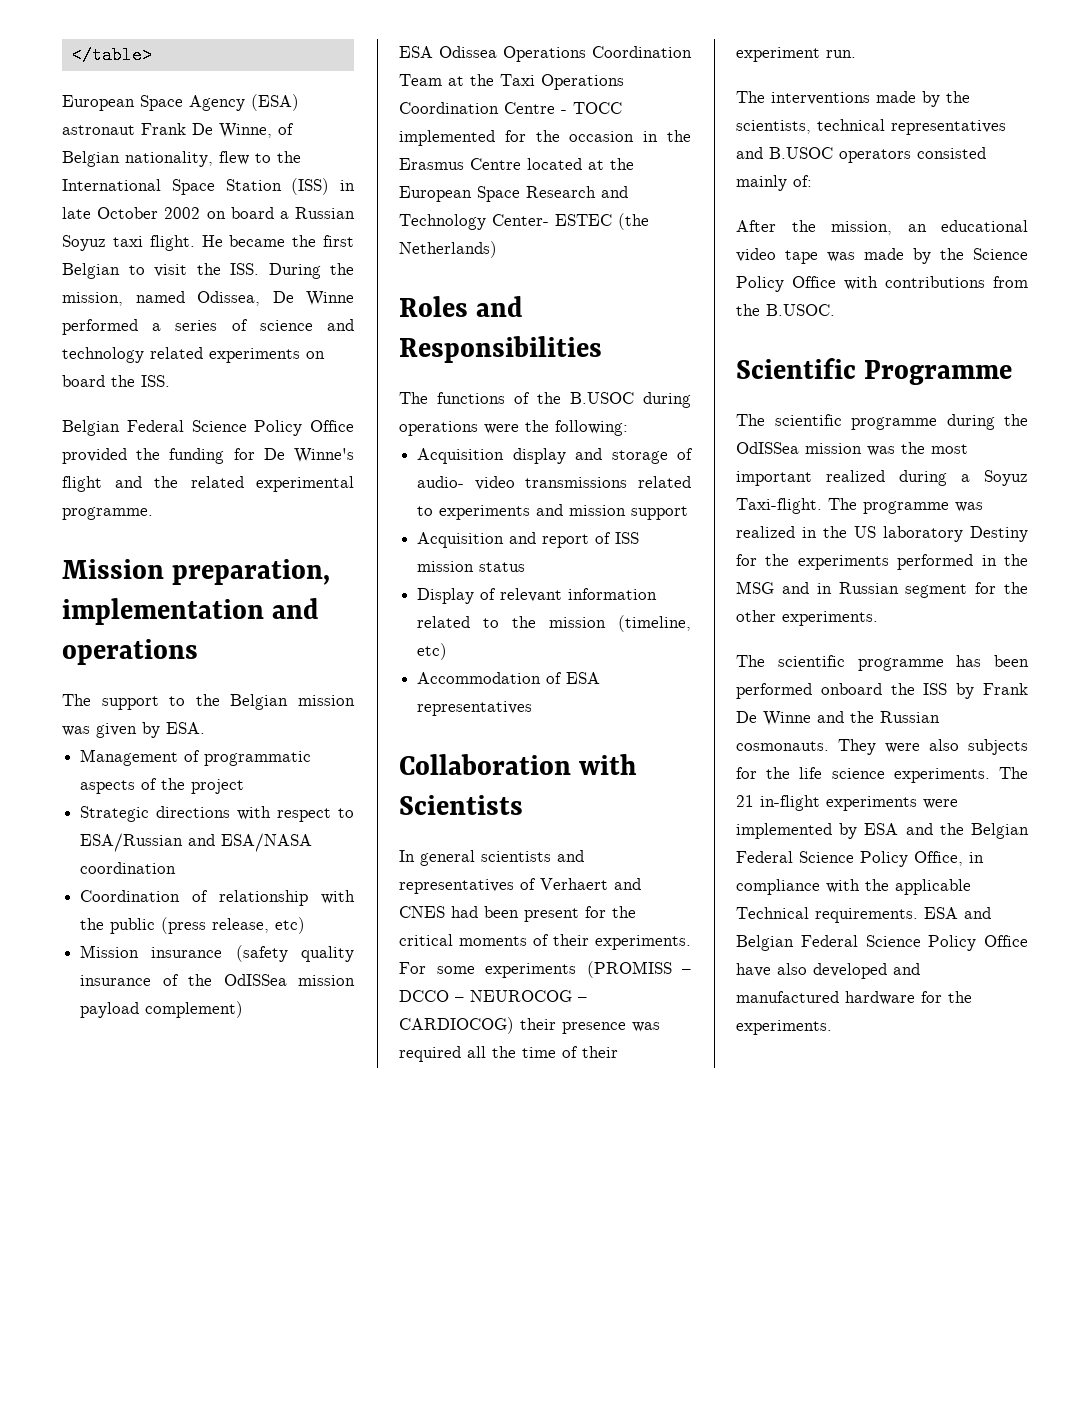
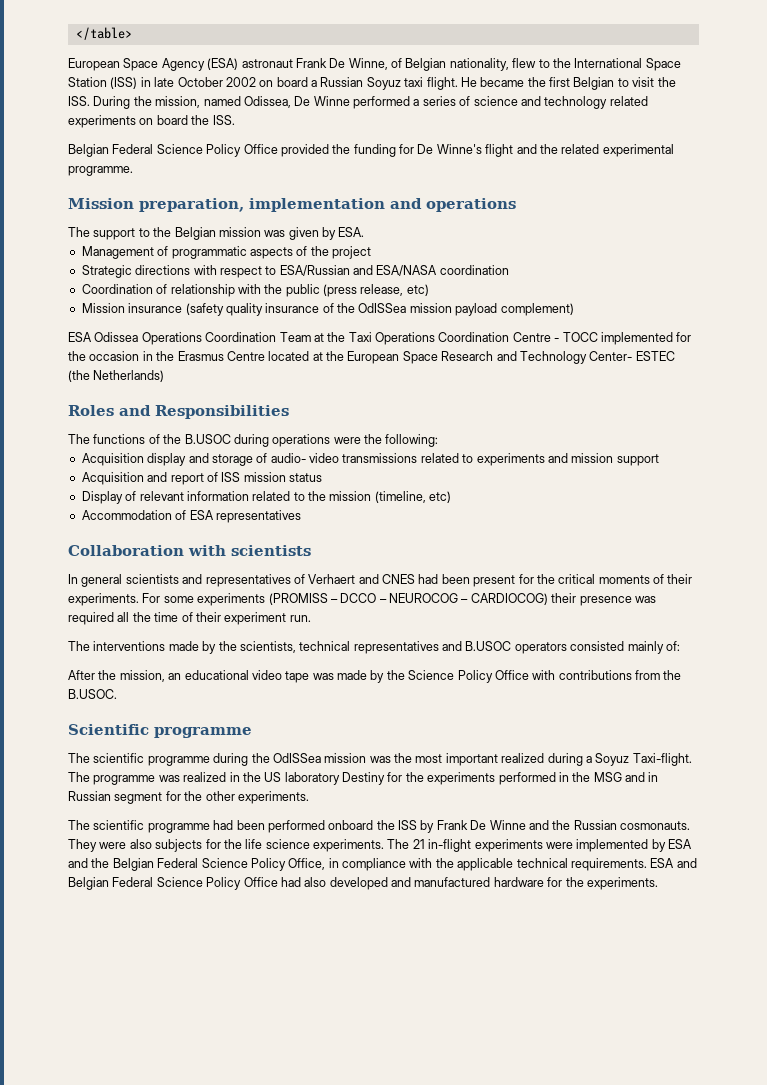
- Collaboration with Scientists
+ Collaboration with scientists
- Scientific Programme
+ Scientific programme
- The scientific programme has been performed onboard the ISS by Frank De Winne and the Russian cosmonauts.
+ The scientific programme had been performed onboard the ISS by Frank De Winne and the Russian cosmonauts.
- The 21 in-flight experiments were implemented by ESA and the Belgian Federal Science Policy Office, in compliance with the applicable Technical requirements.
+ The 21 in-flight experiments were implemented by ESA and the Belgian Federal Science Policy Office, in compliance with the applicable technical requirements.
- ESA and Belgian Federal Science Policy Office have also developed and manufactured hardware for the experiments.
+ ESA and Belgian Federal Science Policy Office had also developed and manufactured hardware for the experiments.

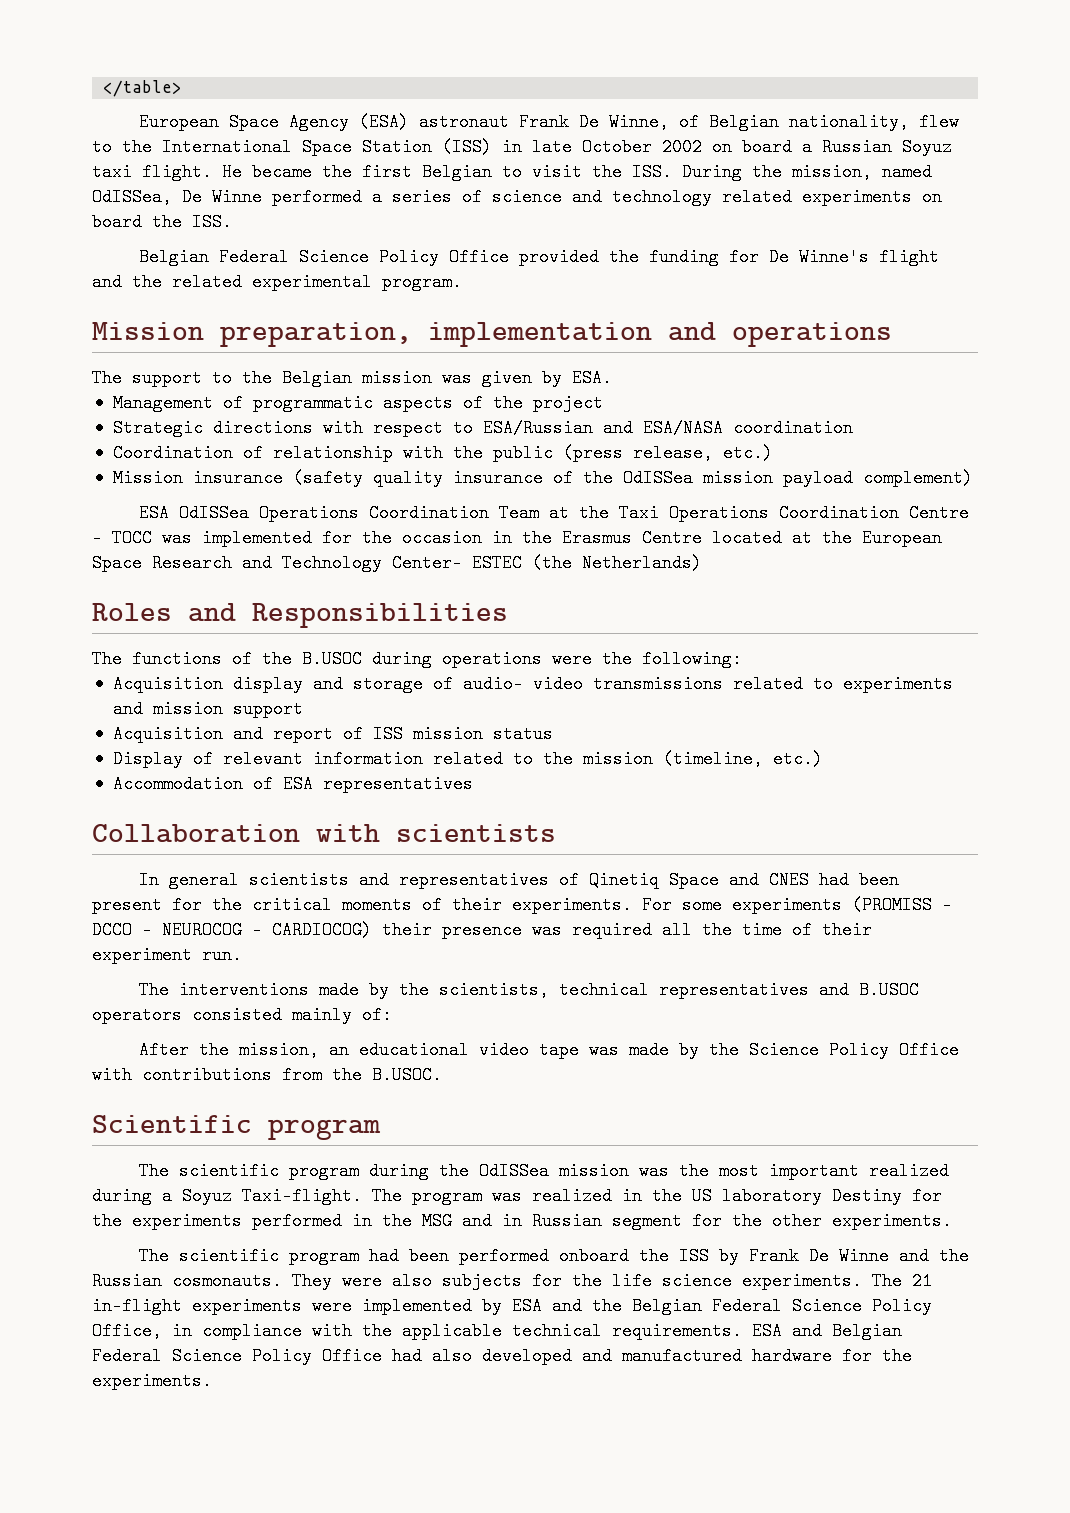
- He became the first Belgian to visit the ISS. During the mission, named Odissea, De Winne performed a series of science and technology related experiments on board the ISS.
+ He became the first Belgian to visit the ISS. During the mission, named OdISSea, De Winne performed a series of science and technology related experiments on board the ISS.
- Belgian Federal Science Policy Office provided the funding for De Winne's flight and the related experimental programme.
+ Belgian Federal Science Policy Office provided the funding for De Winne's flight and the related experimental program.
- Coordination of relationship with the public (press release, etc)
+ Coordination of relationship with the public (press release, etc.)
- ESA Odissea Operations Coordination Team at the Taxi Operations Coordination Centre - TOCC implemented for the occasion in the Erasmus Centre located at the European Space Research and Technology Center- ESTEC (the Netherlands)
+ ESA OdISSea Operations Coordination Team at the Taxi Operations Coordination Centre - TOCC was implemented for the occasion in the Erasmus Centre located at the European Space Research and Technology Center- ESTEC (the Netherlands)
- Display of relevant information related to the mission (timeline, etc)
+ Display of relevant information related to the mission (timeline, etc.)
- In general scientists and representatives of Verhaert and CNES had been present for the critical moments of their experiments.
+ In general scientists and representatives of Qinetiq Space and CNES had been present for the critical moments of their experiments.
- Scientific programme
- The scientific programme during the OdISSea mission was the most important realized during a Soyuz Taxi-flight.
+ Scientific program
+ The scientific program during the OdISSea mission was the most important realized during a Soyuz Taxi-flight.
- The programme was realized in the US laboratory Destiny for the experiments performed in the MSG and in Russian segment for the other experiments.
+ The program was realized in the US laboratory Destiny for the experiments performed in the MSG and in Russian segment for the other experiments.
- The scientific programme had been performed onboard the ISS by Frank De Winne and the Russian cosmonauts.
+ The scientific program had been performed onboard the ISS by Frank De Winne and the Russian cosmonauts.

